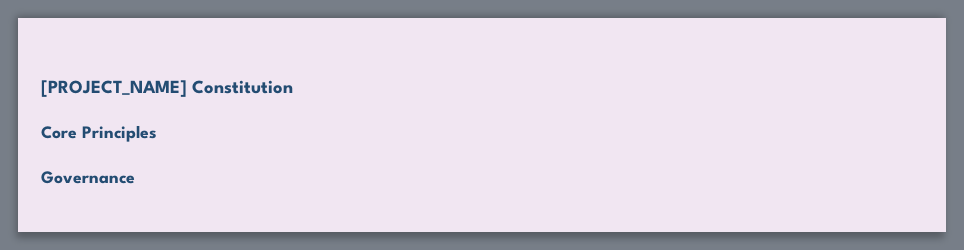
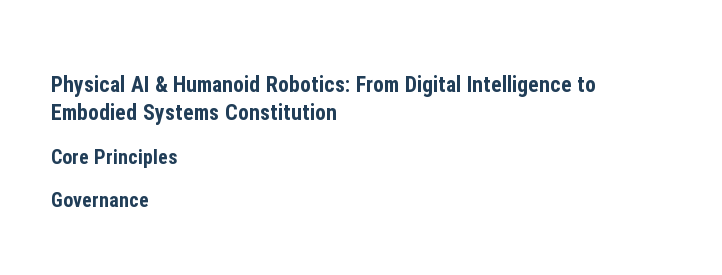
- [PROJECT_NAME] Constitution
+ Physical AI & Humanoid Robotics: From Digital Intelligence to Embodied Systems Constitution

